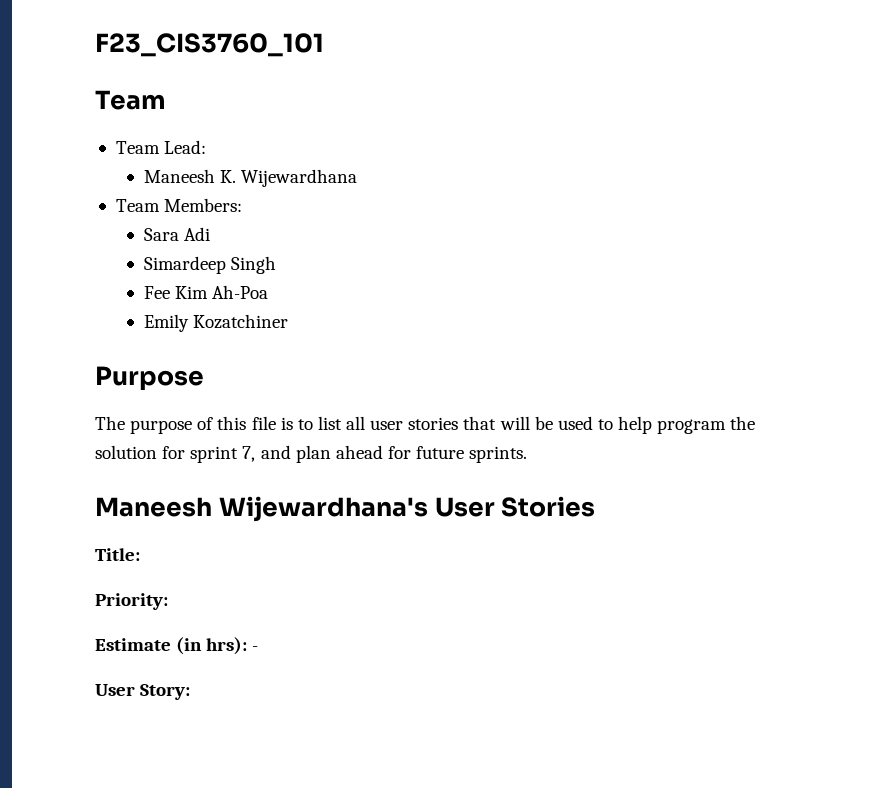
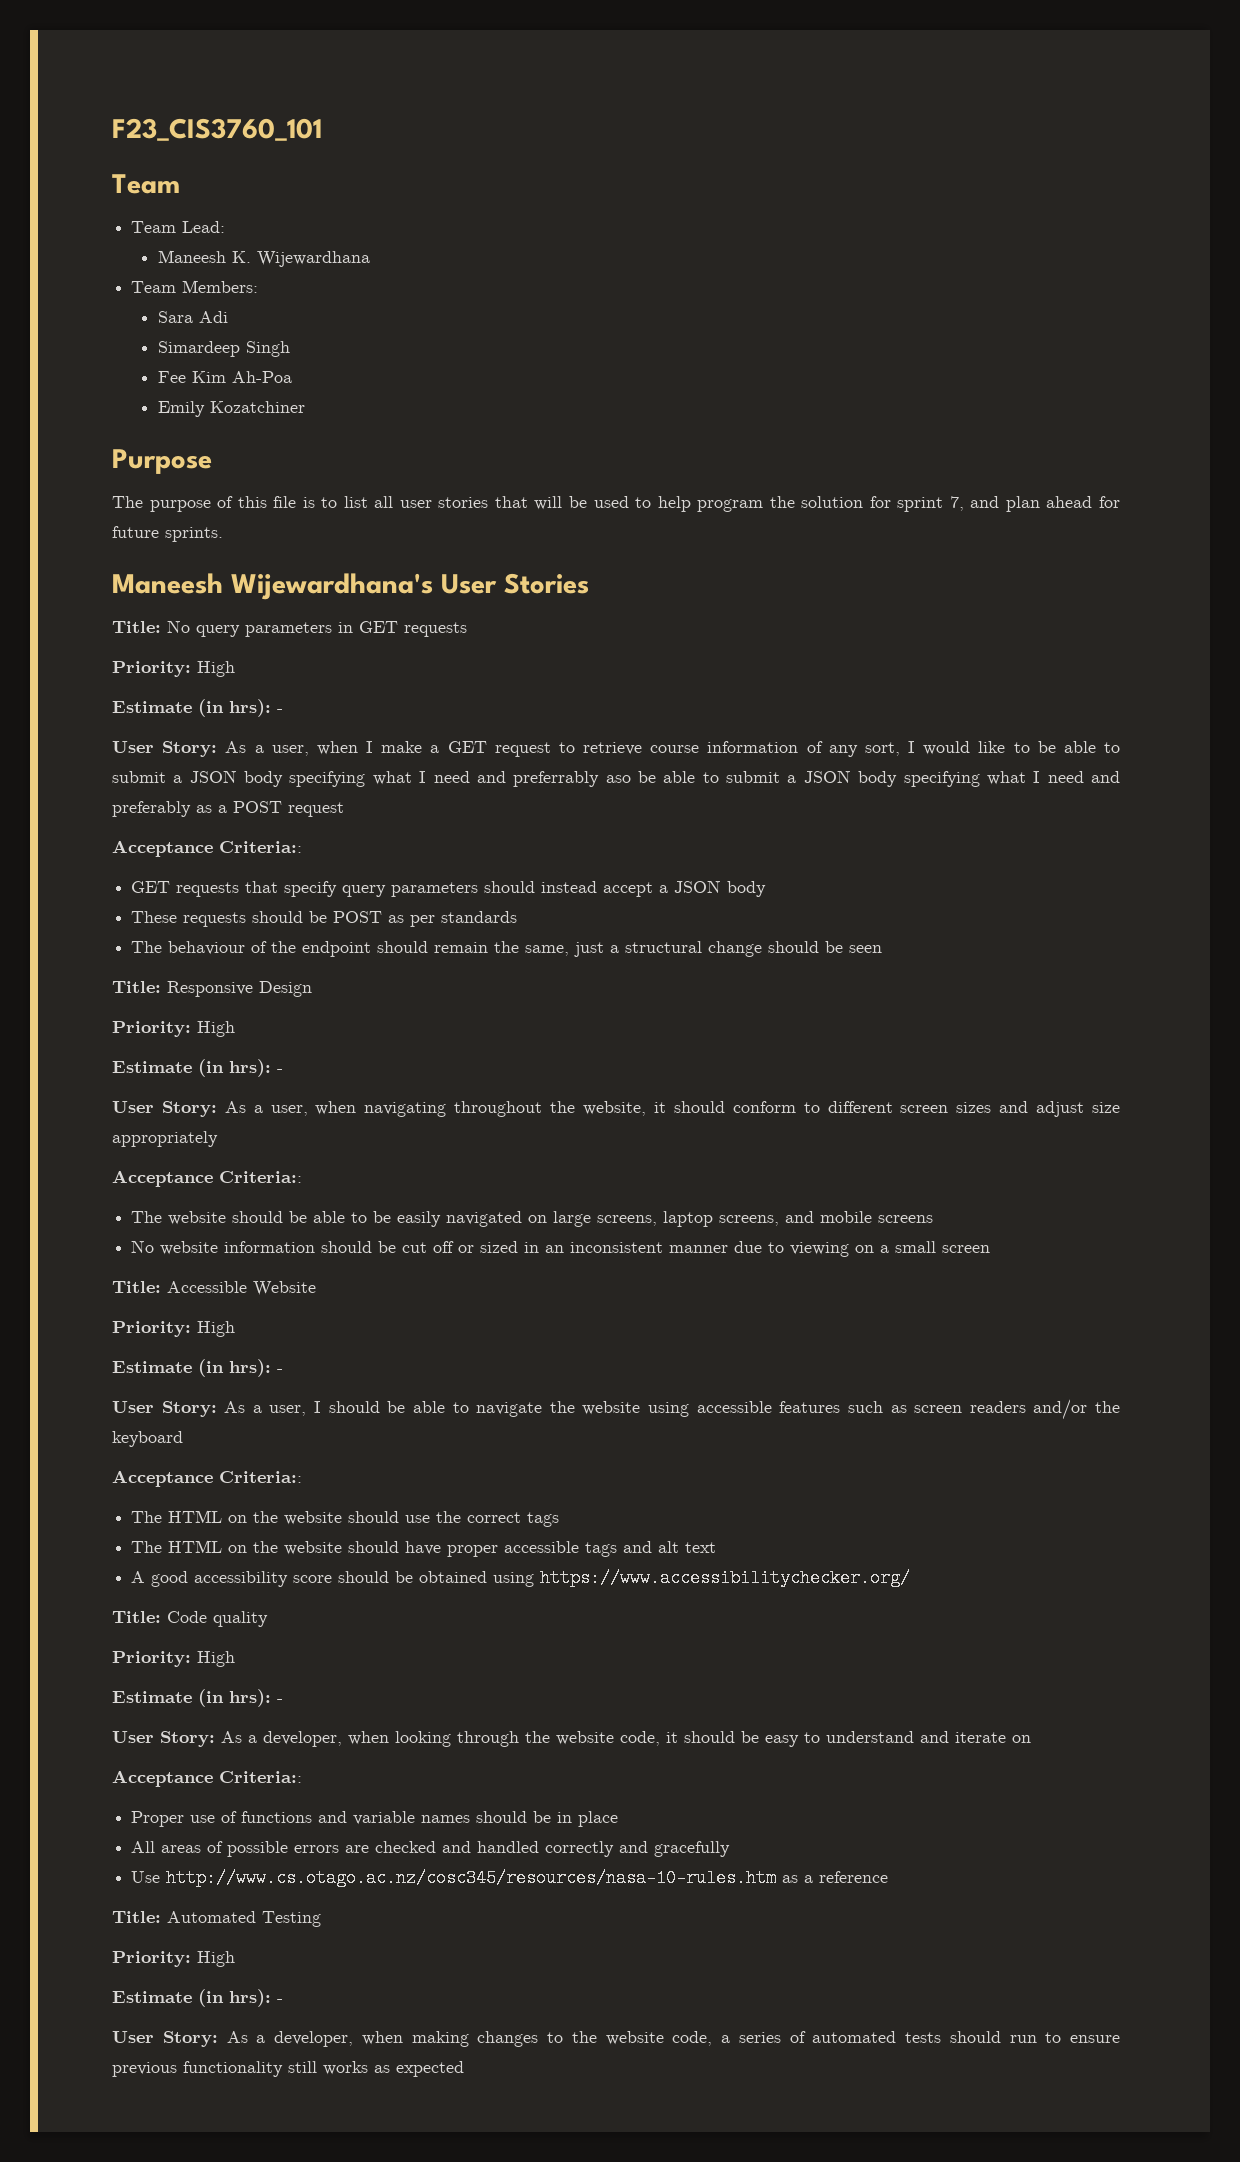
- Title:
- Priority:
+ Title: No query parameters in GET requests
+ Priority: High
  Estimate (in hrs): -
- User Story:
+ User Story: As a user, when I make a GET request to retrieve course information of any sort, I would like to be able to submit a JSON body specifying what I need and preferrably aso be able to submit a JSON body specifying what I need and preferably as a POST request
+ Acceptance Criteria::
+ GET requests that specify query parameters should instead accept a JSON body
+ These requests should be POST as per standards
+ The behaviour of the endpoint should remain the same, just a structural change should be seen
+ Title: Responsive Design
+ Priority: High
+ Estimate (in hrs): -
+ User Story: As a user, when navigating throughout the website, it should conform to different screen sizes and adjust size appropriately
+ Acceptance Criteria::
+ The website should be able to be easily navigated on large screens, laptop screens, and mobile screens
+ No website information should be cut off or sized in an inconsistent manner due to viewing on a small screen
+ Title: Accessible Website
+ Priority: High
+ Estimate (in hrs): -
+ User Story: As a user, I should be able to navigate the website using accessible features such as screen readers and/or the keyboard
+ Acceptance Criteria::
+ The HTML on the website should use the correct tags
+ The HTML on the website should have proper accessible tags and alt text
+ A good accessibility score should be obtained using https://www.accessibilitychecker.org/
+ Title: Code quality
+ Priority: High
+ Estimate (in hrs): -
+ User Story: As a developer, when looking through the website code, it should be easy to understand and iterate on
+ Acceptance Criteria::
+ Proper use of functions and variable names should be in place
+ All areas of possible errors are checked and handled correctly and gracefully
+ Use http://www.cs.otago.ac.nz/cosc345/resources/nasa-10-rules.htm as a reference
+ Title: Automated Testing
+ Priority: High
+ Estimate (in hrs): -
+ User Story: As a developer, when making changes to the website code, a series of automated tests should run to ensure previous functionality still works as expected

